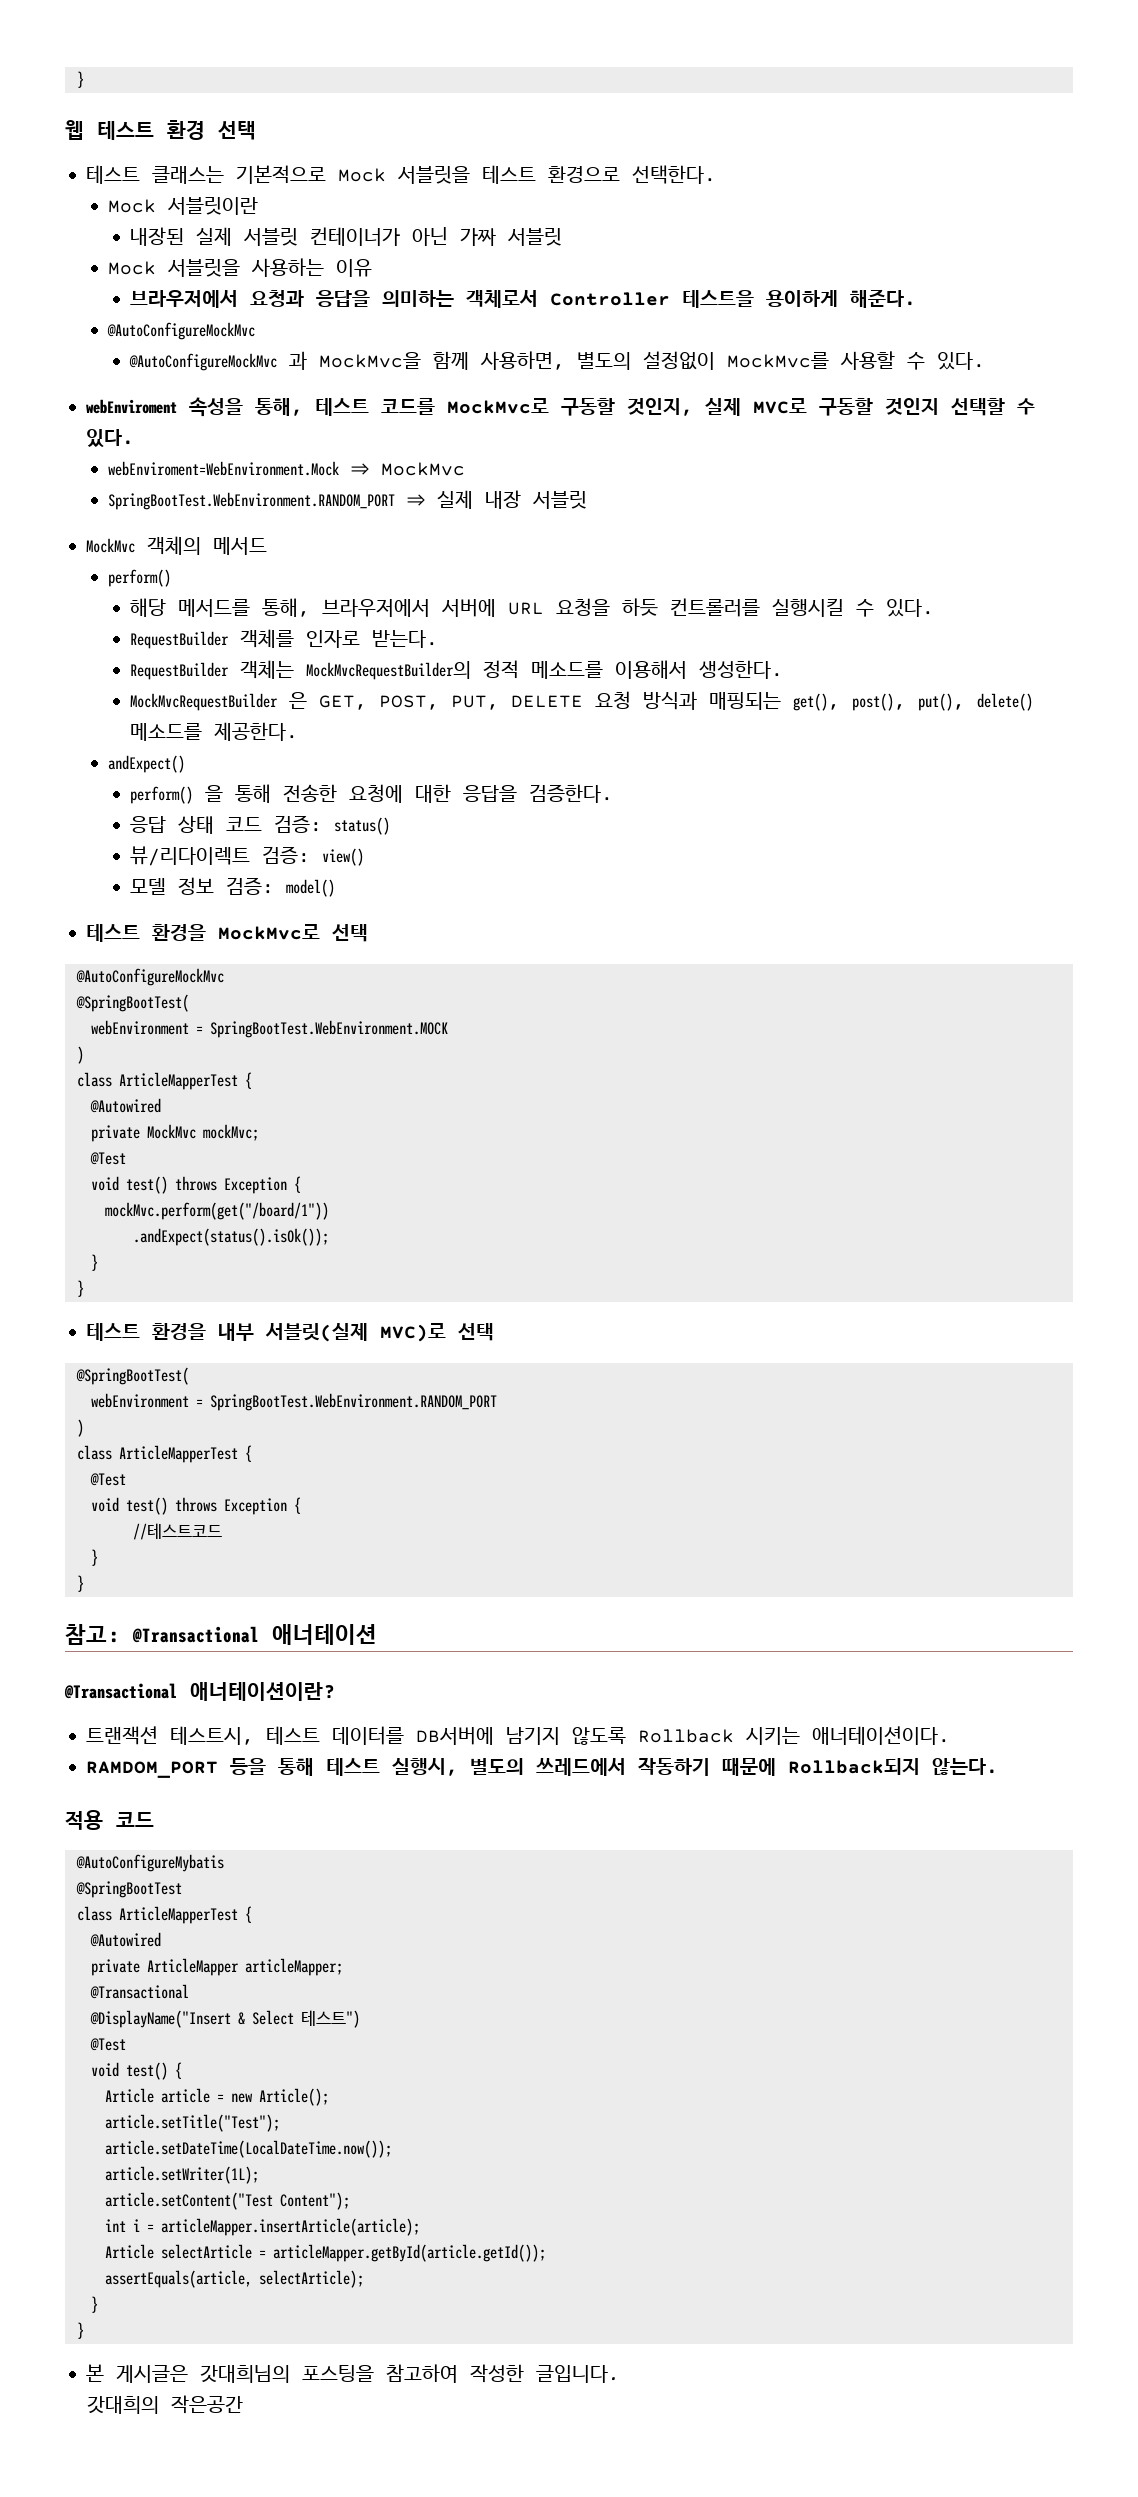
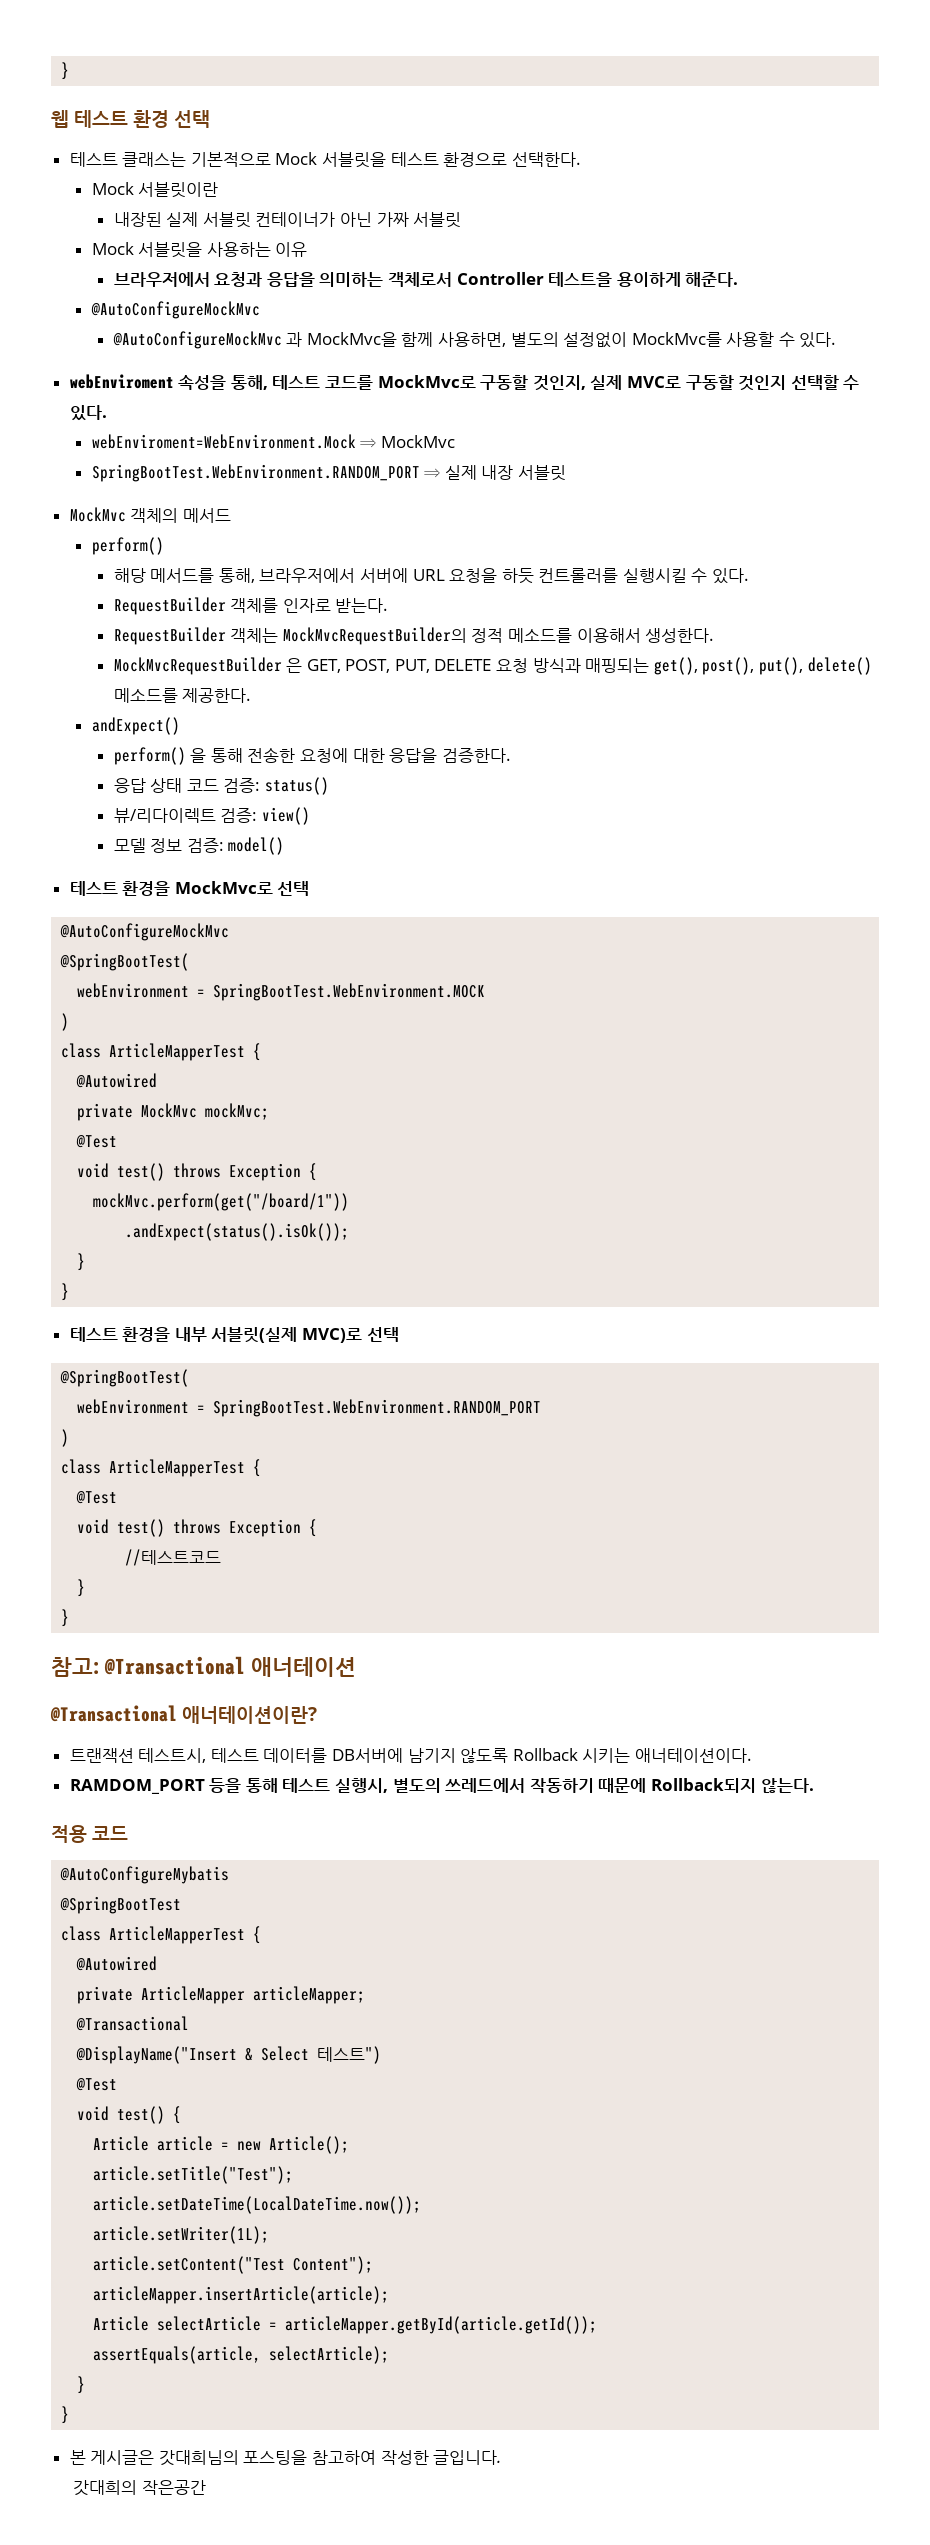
- int i = articleMapper.insertArticle(article);
+ articleMapper.insertArticle(article);

